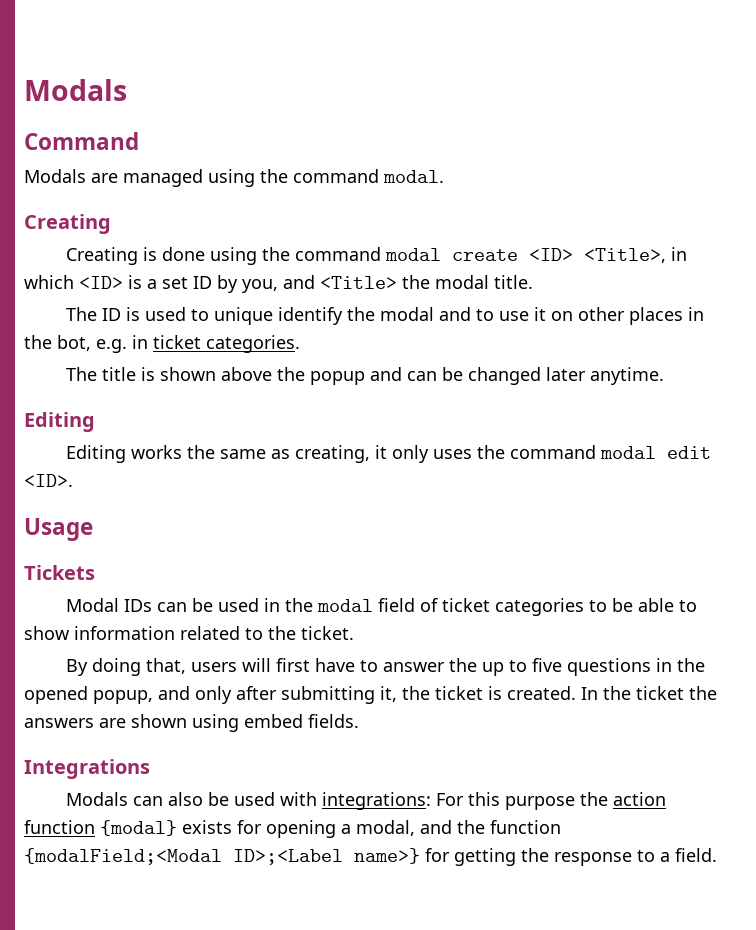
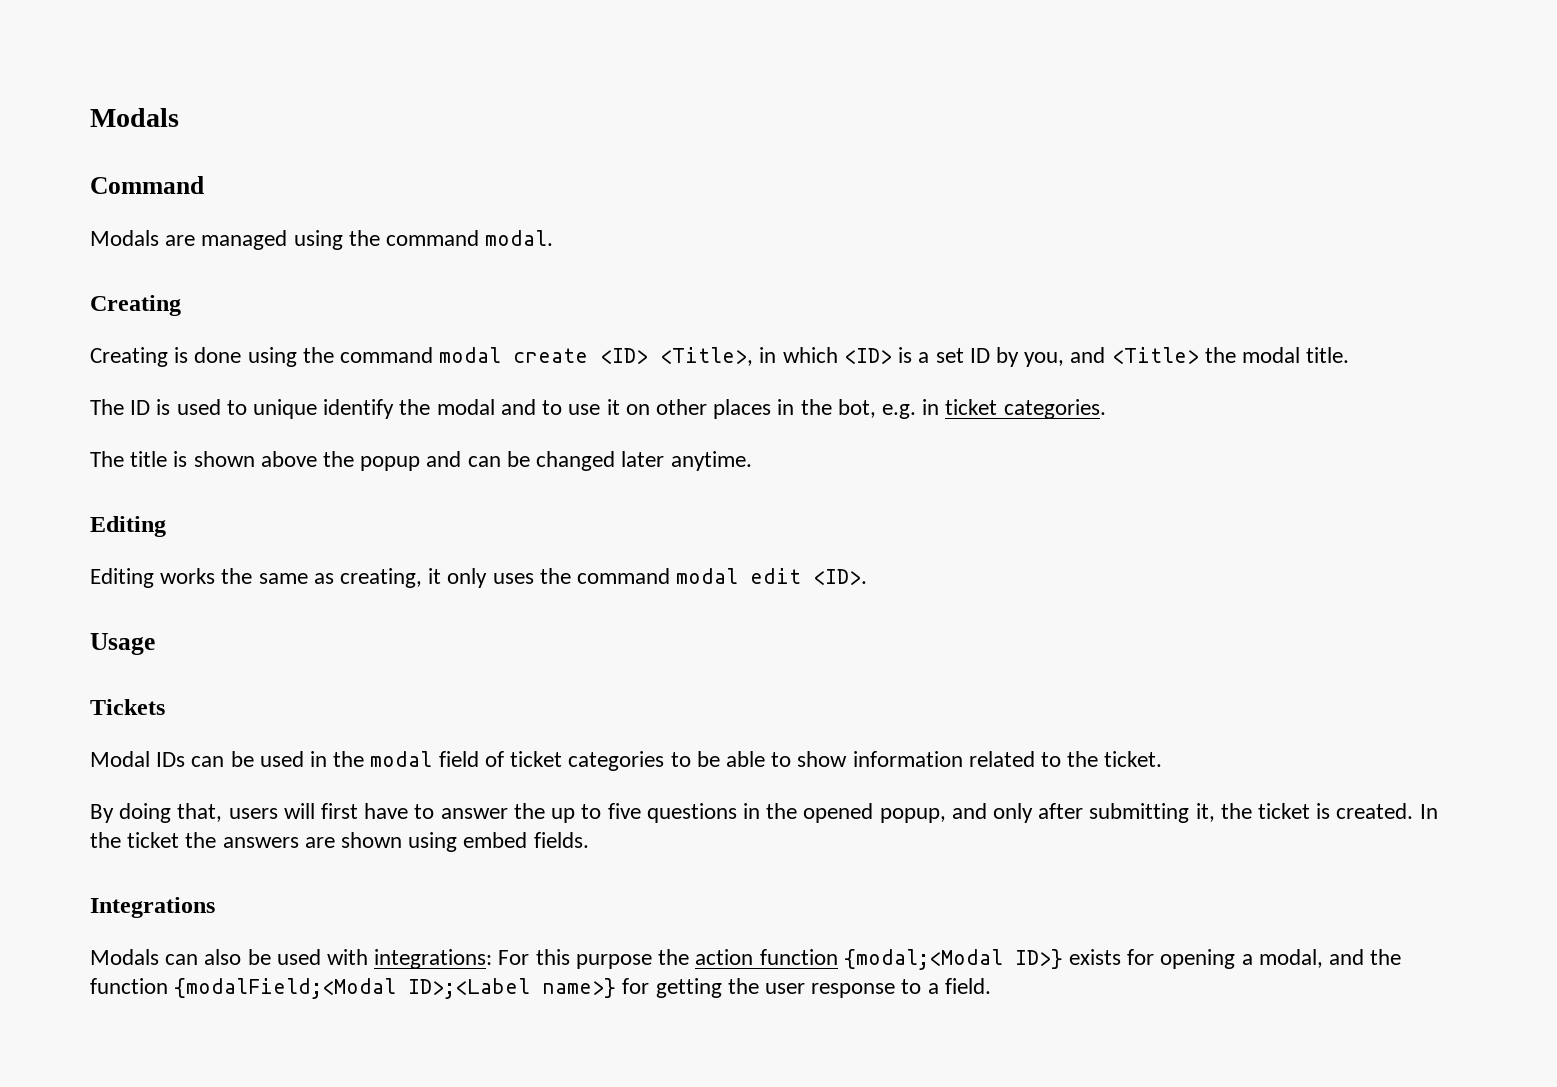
- Modals can also be used with integrations: For this purpose the action function {modal} exists for opening a modal, and the function {modalField;<Modal ID>;<Label name>} for getting the response to a field.
+ Modals can also be used with integrations: For this purpose the action function {modal;<Modal ID>} exists for opening a modal, and the function {modalField;<Modal ID>;<Label name>} for getting the user response to a field.

